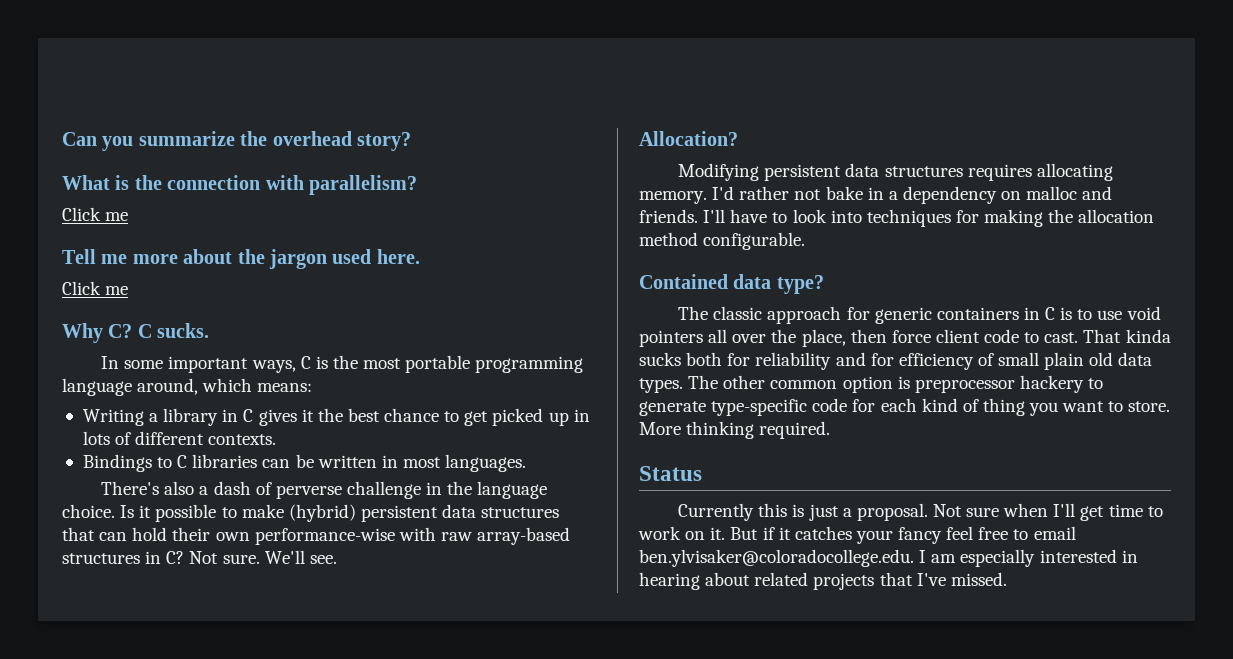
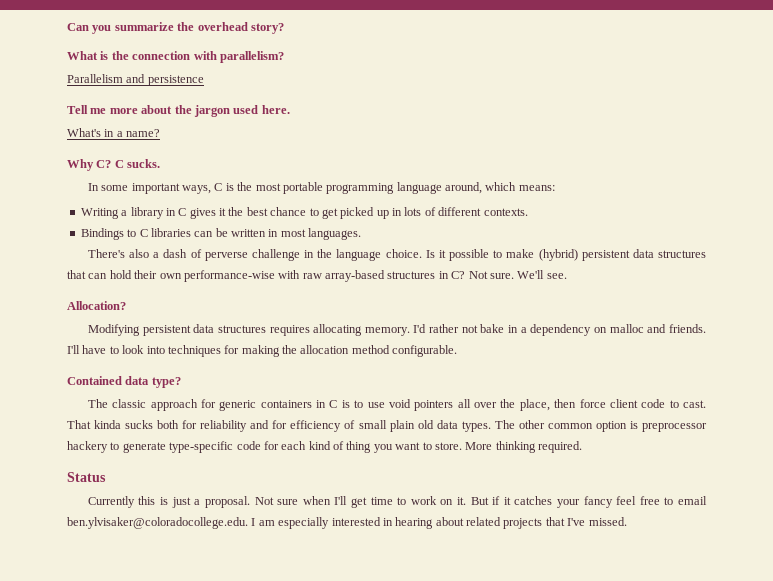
  What is the connection with parallelism?
- Click me
+ Parallelism and persistence
  Tell me more about the jargon used here.
- Click me
+ What's in a name?

